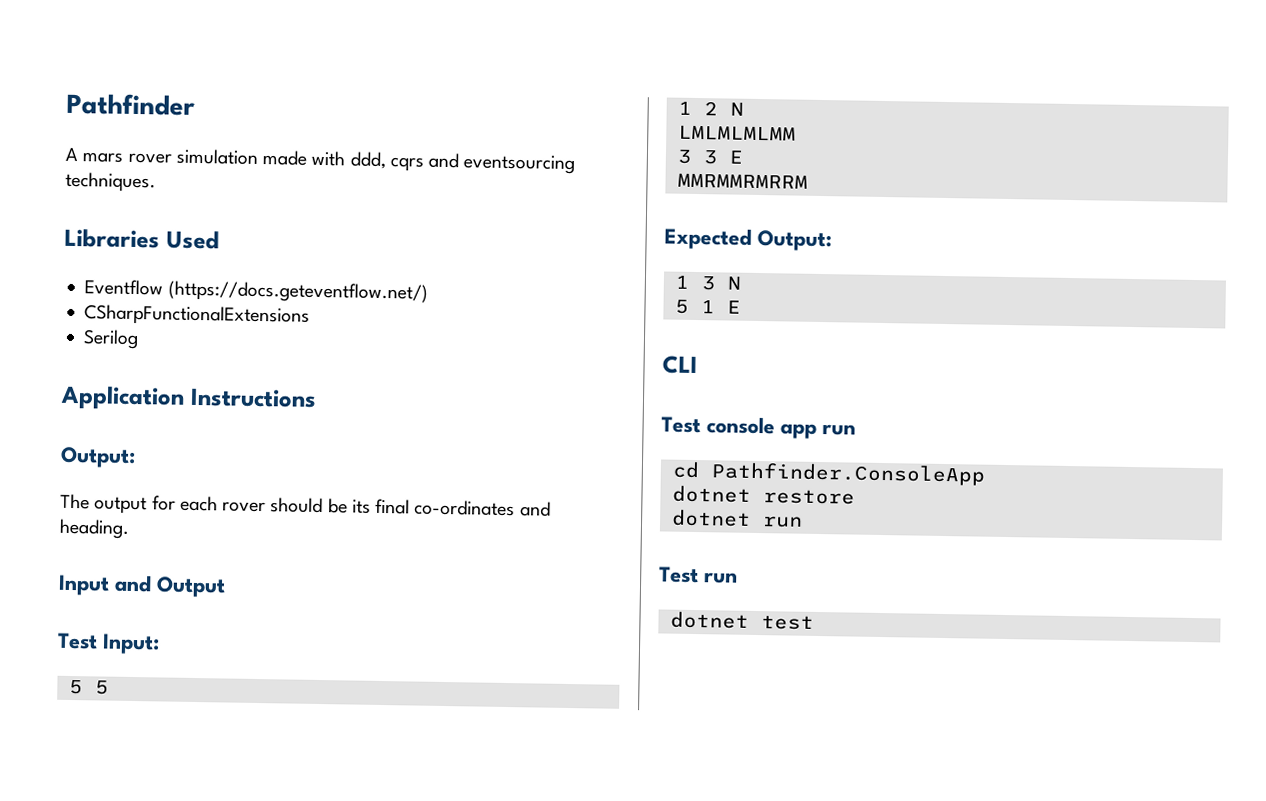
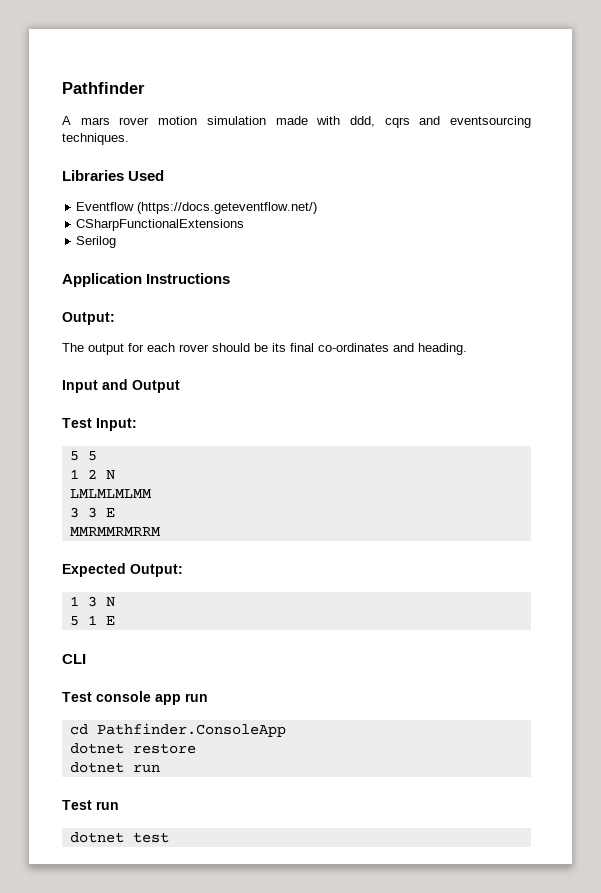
- A mars rover simulation made with ddd, cqrs and eventsourcing techniques.
+ A mars rover motion simulation made with ddd, cqrs and eventsourcing techniques.

